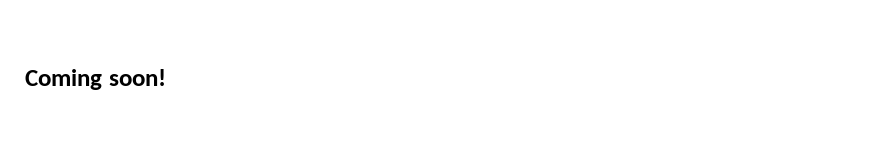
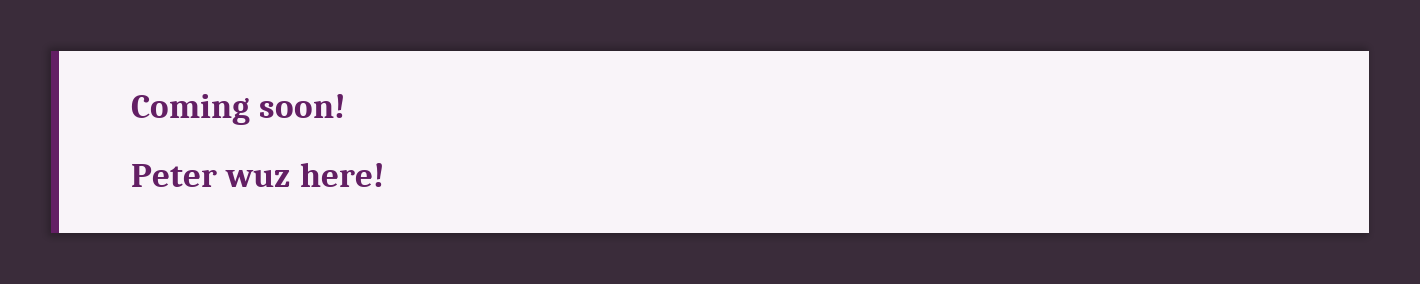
+ Peter wuz here!

